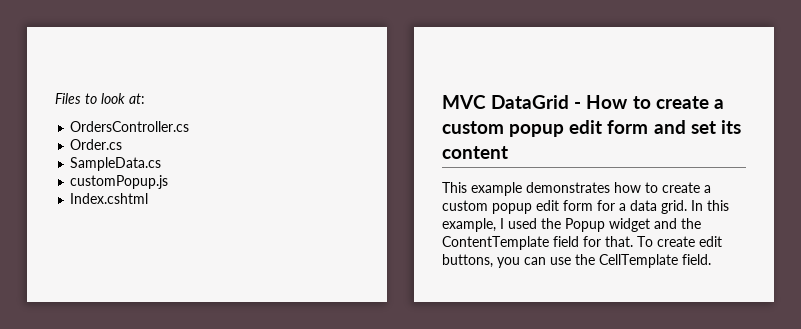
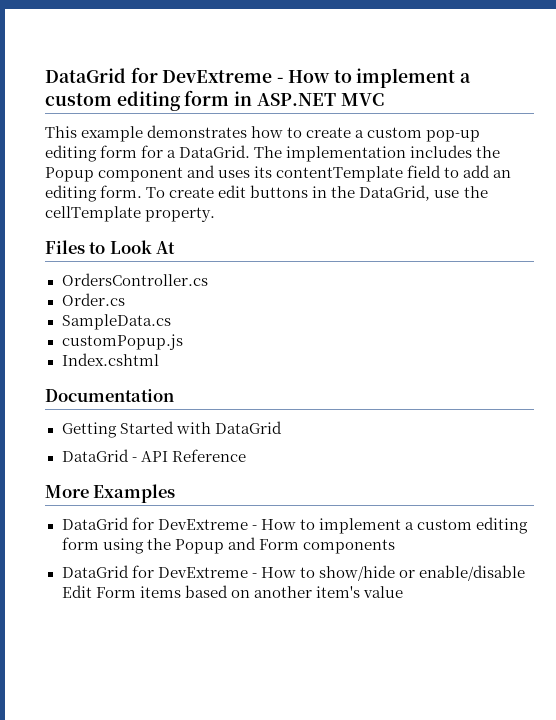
- Files to look at:
+ DataGrid for DevExtreme - How to implement a custom editing form in ASP.NET MVC
+ This example demonstrates how to create a custom pop-up editing form for a DataGrid. The implementation includes the Popup component and uses its contentTemplate field to add an editing form. To create edit buttons in the DataGrid, use the cellTemplate property.
+ Files to Look At
- MVC DataGrid - How to create a custom popup edit form and set its content
- This example demonstrates how to create a custom popup edit form for a data grid. In this example, I used the Popup widget and the ContentTemplate field for that. To create edit buttons, you can use the CellTemplate field.
+ Documentation
+ Getting Started with DataGrid
+ DataGrid - API Reference
+ More Examples
+ DataGrid for DevExtreme - How to implement a custom editing form using the Popup and Form components
+ DataGrid for DevExtreme - How to show/hide or enable/disable Edit Form items based on another item's value

